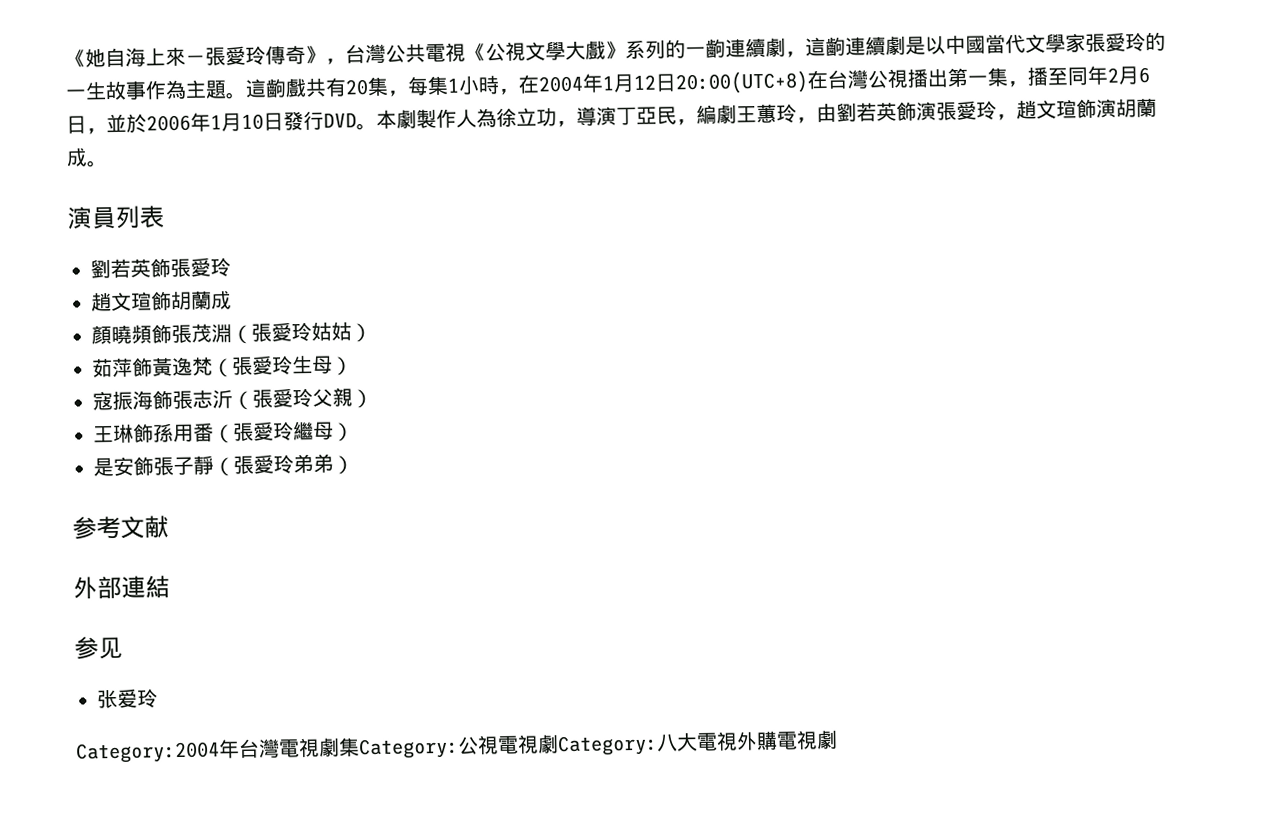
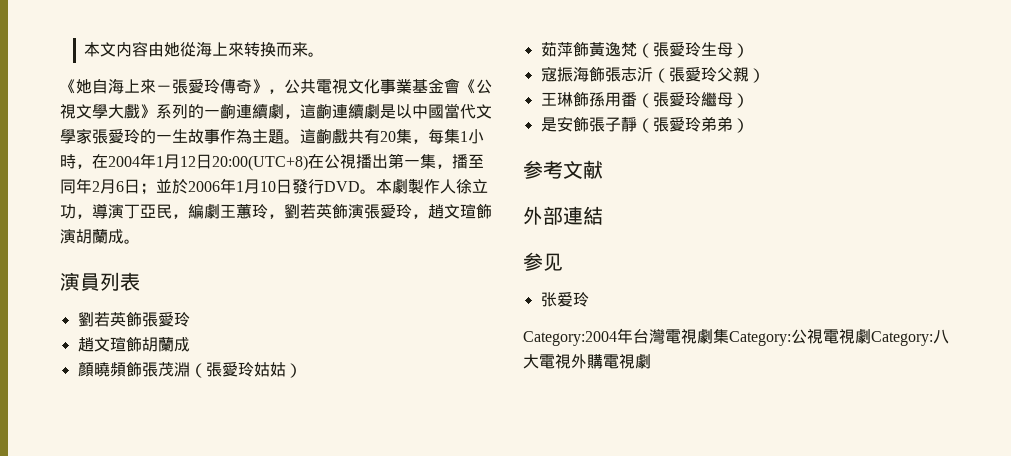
+ 本文内容由她從海上來转换而来。
- 《她自海上來－張愛玲傳奇》，台灣公共電視《公視文學大戲》系列的一齣連續劇，這齣連續劇是以中國當代文學家張愛玲的一生故事作為主題。
+ 《她自海上來－張愛玲傳奇》，公共電視文化事業基金會《公視文學大戲》系列的一齣連續劇，這齣連續劇是以中國當代文學家張愛玲的一生故事作為主題。
- 這齣戲共有20集，每集1小時，在2004年1月12日20:00(UTC+8)在台灣公視播出第一集，播至同年2月6日，並於2006年1月10日發行DVD。
+ 這齣戲共有20集，每集1小時，在2004年1月12日20:00(UTC+8)在公視播出第一集，播至同年2月6日；並於2006年1月10日發行DVD。
- 本劇製作人為徐立功，導演丁亞民，編劇王蕙玲，由劉若英飾演張愛玲，趙文瑄飾演胡蘭成。
+ 本劇製作人徐立功，導演丁亞民，編劇王蕙玲，劉若英飾演張愛玲，趙文瑄飾演胡蘭成。

